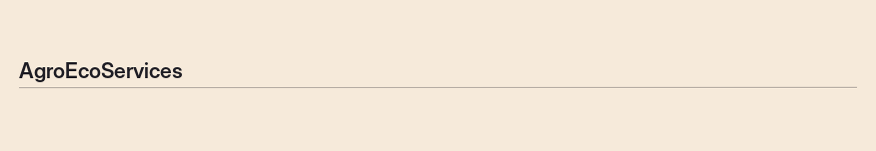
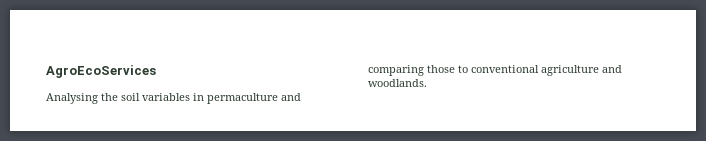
+ Analysing the soil variables in permaculture and comparing those to conventional agriculture and woodlands.

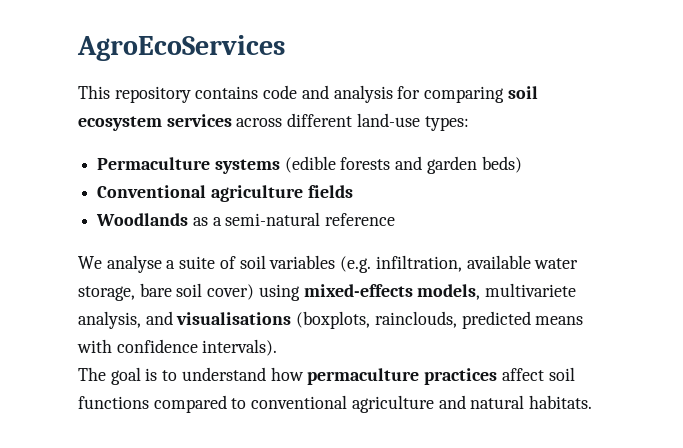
- Analysing the soil variables in permaculture and comparing those to conventional agriculture and woodlands.
+ This repository contains code and analysis for comparing soil ecosystem services across different land-use types:
+ Permaculture systems (edible forests and garden beds)
+ Conventional agriculture fields
+ Woodlands as a semi-natural reference
+ We analyse a suite of soil variables (e.g. infiltration, available water storage, bare soil cover) using mixed-effects models, multivariete analysis, and visualisations (boxplots, rainclouds, predicted means with confidence intervals).
+ The goal is to understand how permaculture practices affect soil functions compared to conventional agriculture and natural habitats.

